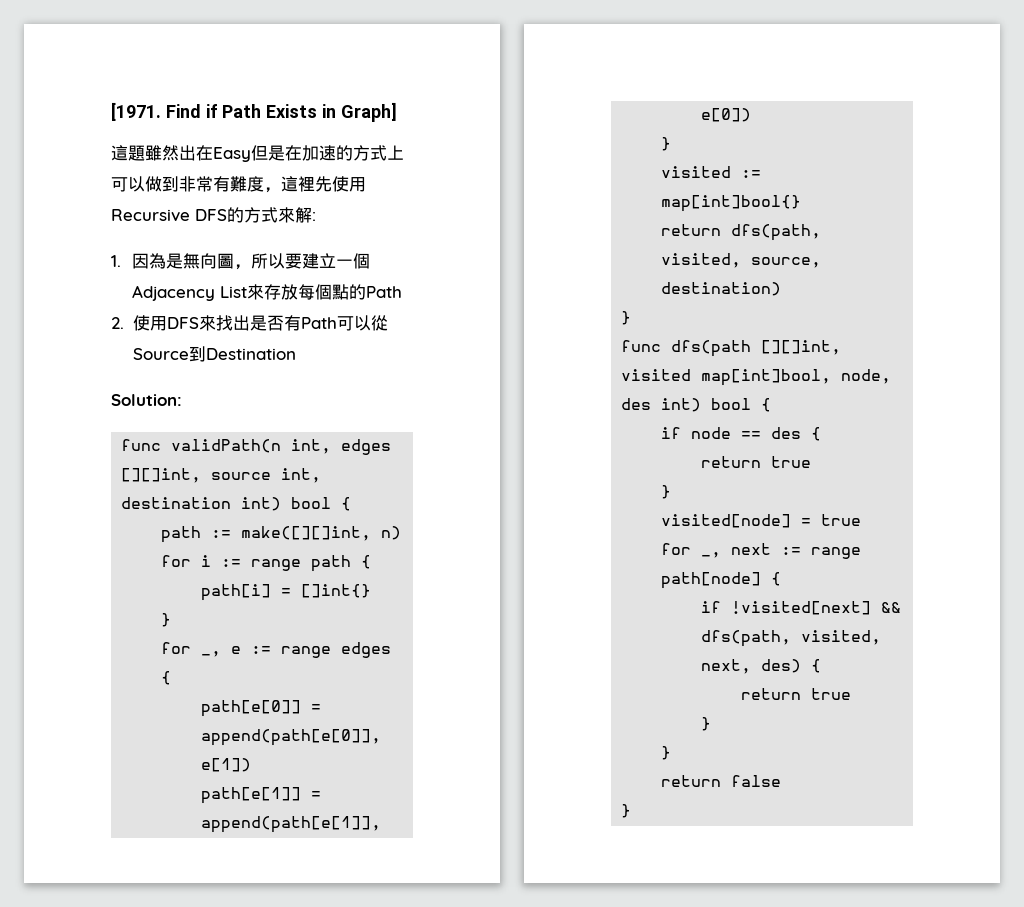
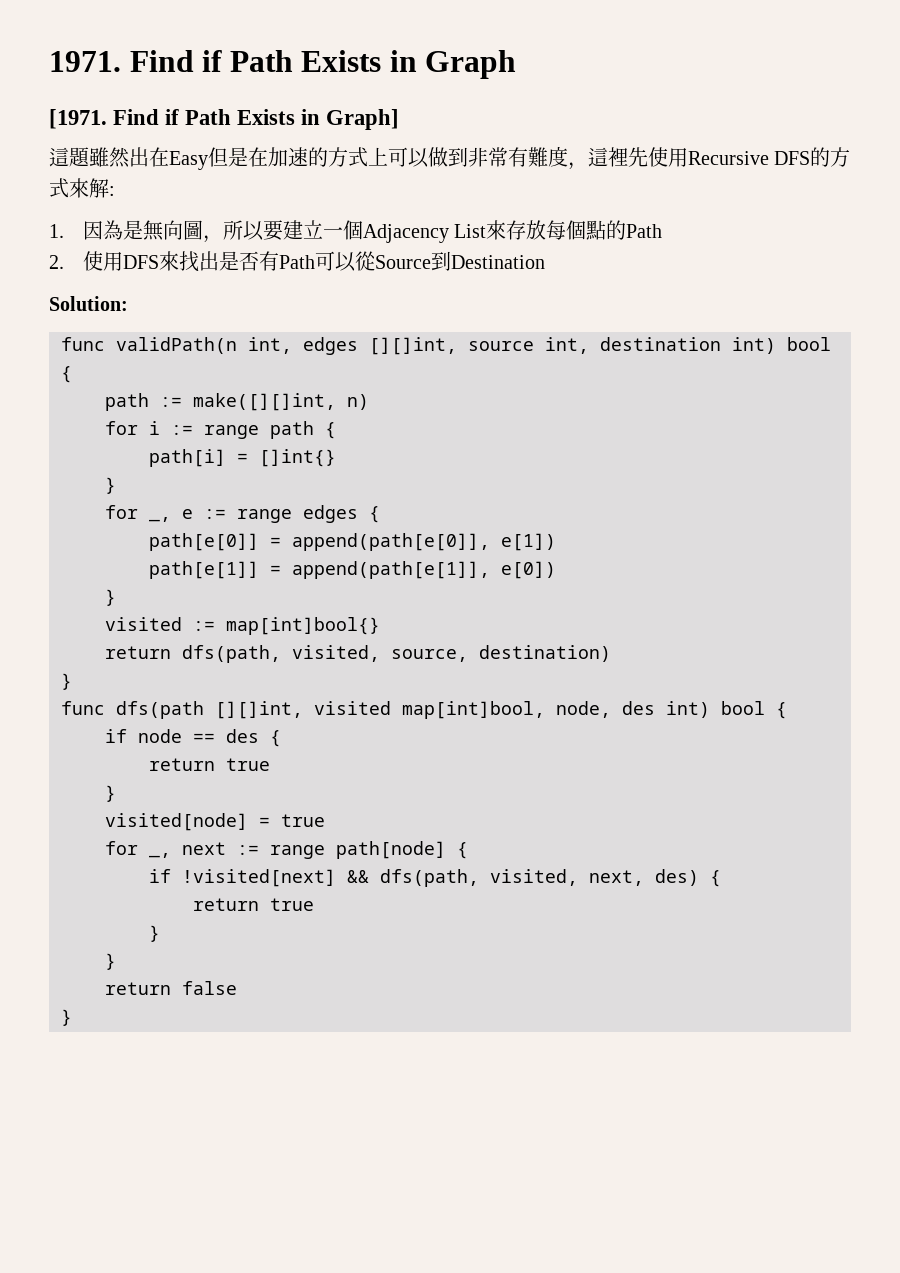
+ 1971. Find if Path Exists in Graph

